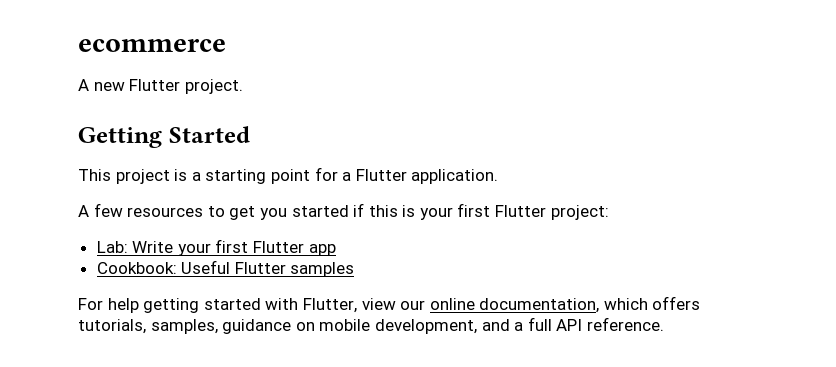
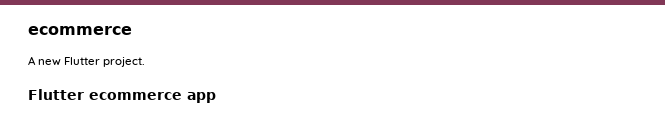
- Getting Started
- This project is a starting point for a Flutter application.
- A few resources to get you started if this is your first Flutter project:
- Lab: Write your first Flutter app
- Cookbook: Useful Flutter samples
- For help getting started with Flutter, view our online documentation, which offers tutorials, samples, guidance on mobile development, and a full API reference.
+ Flutter ecommerce app

